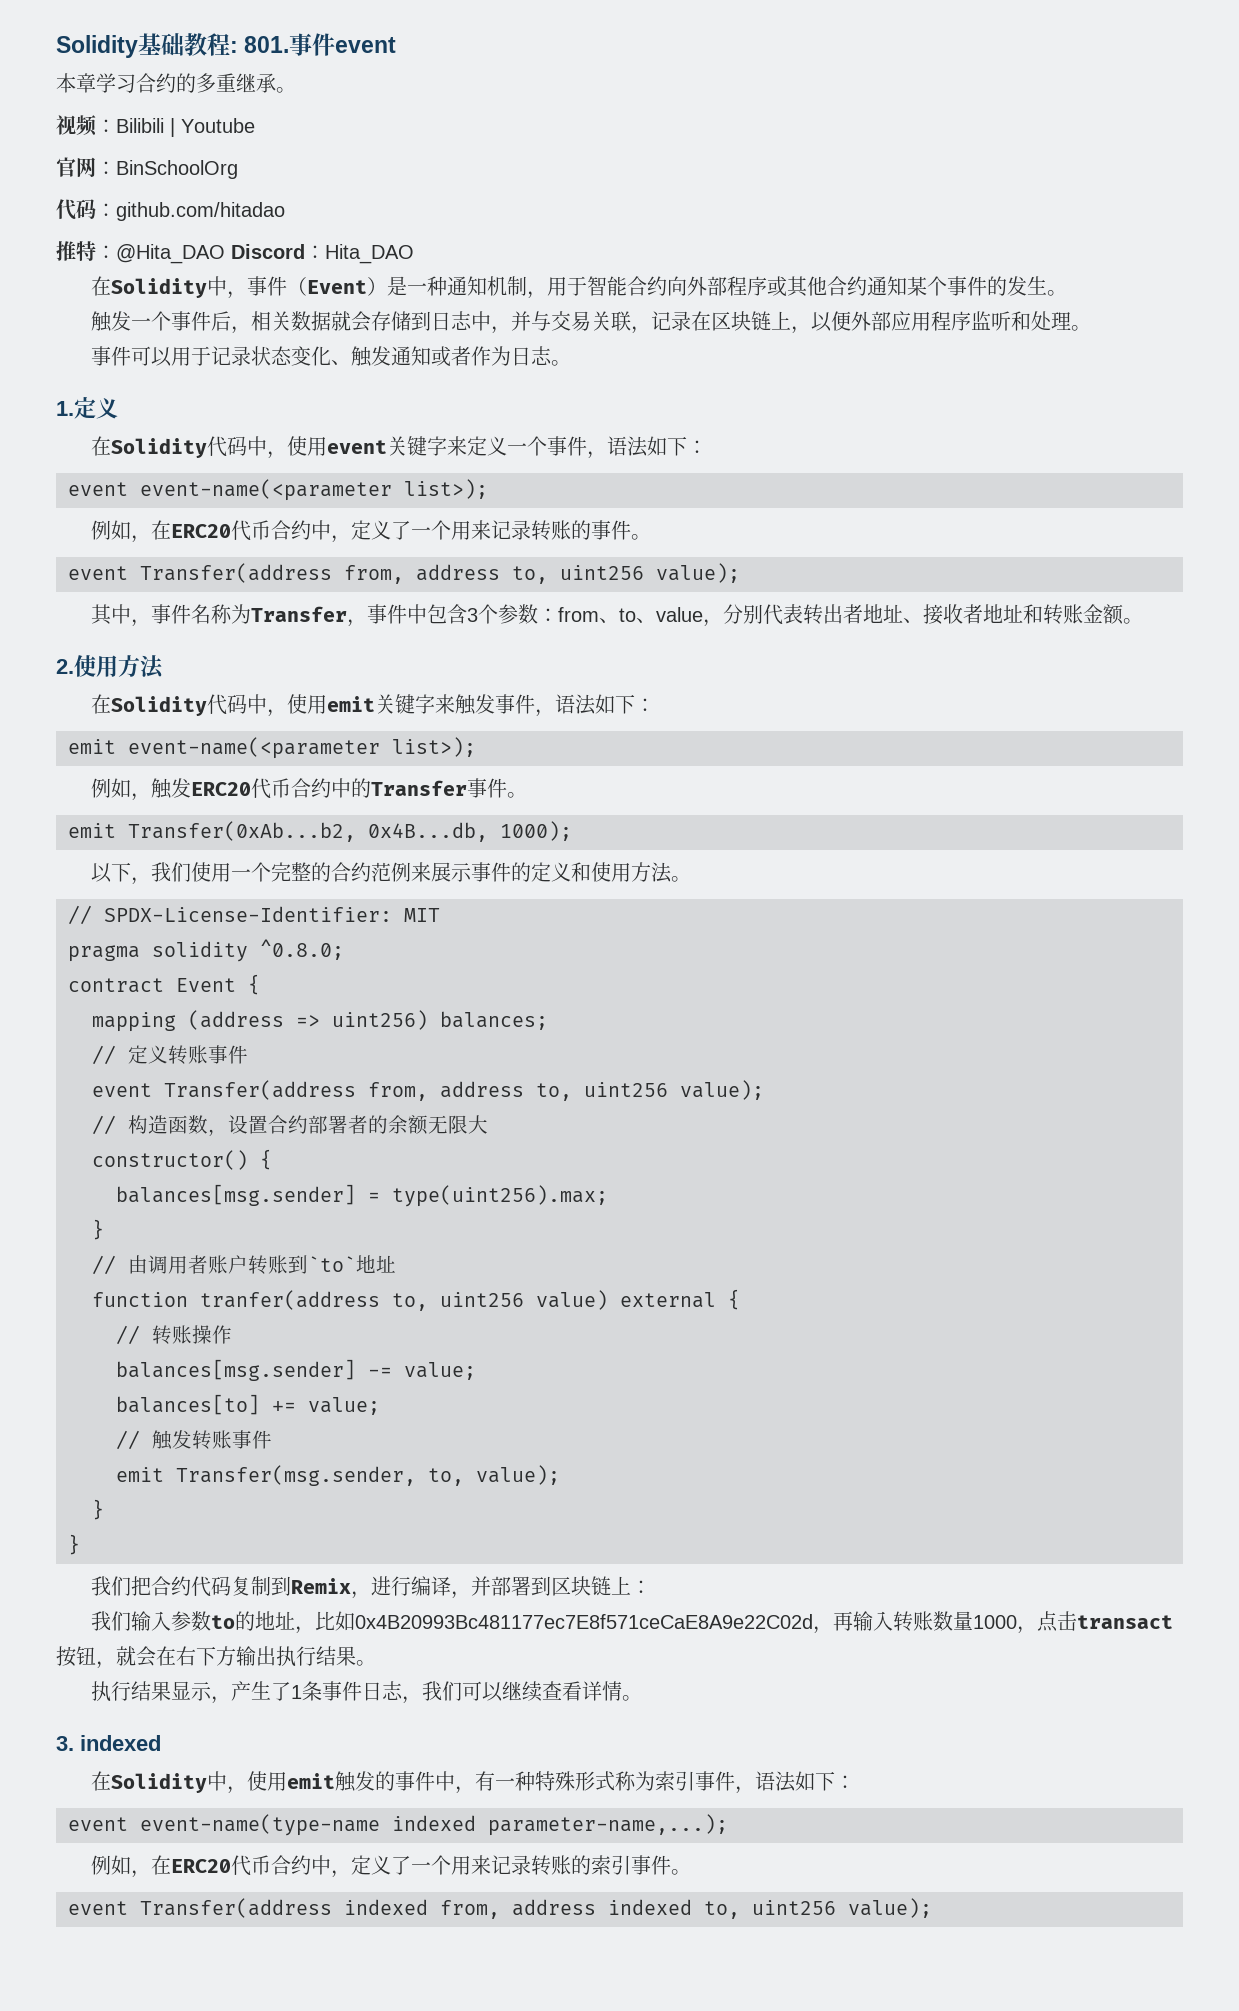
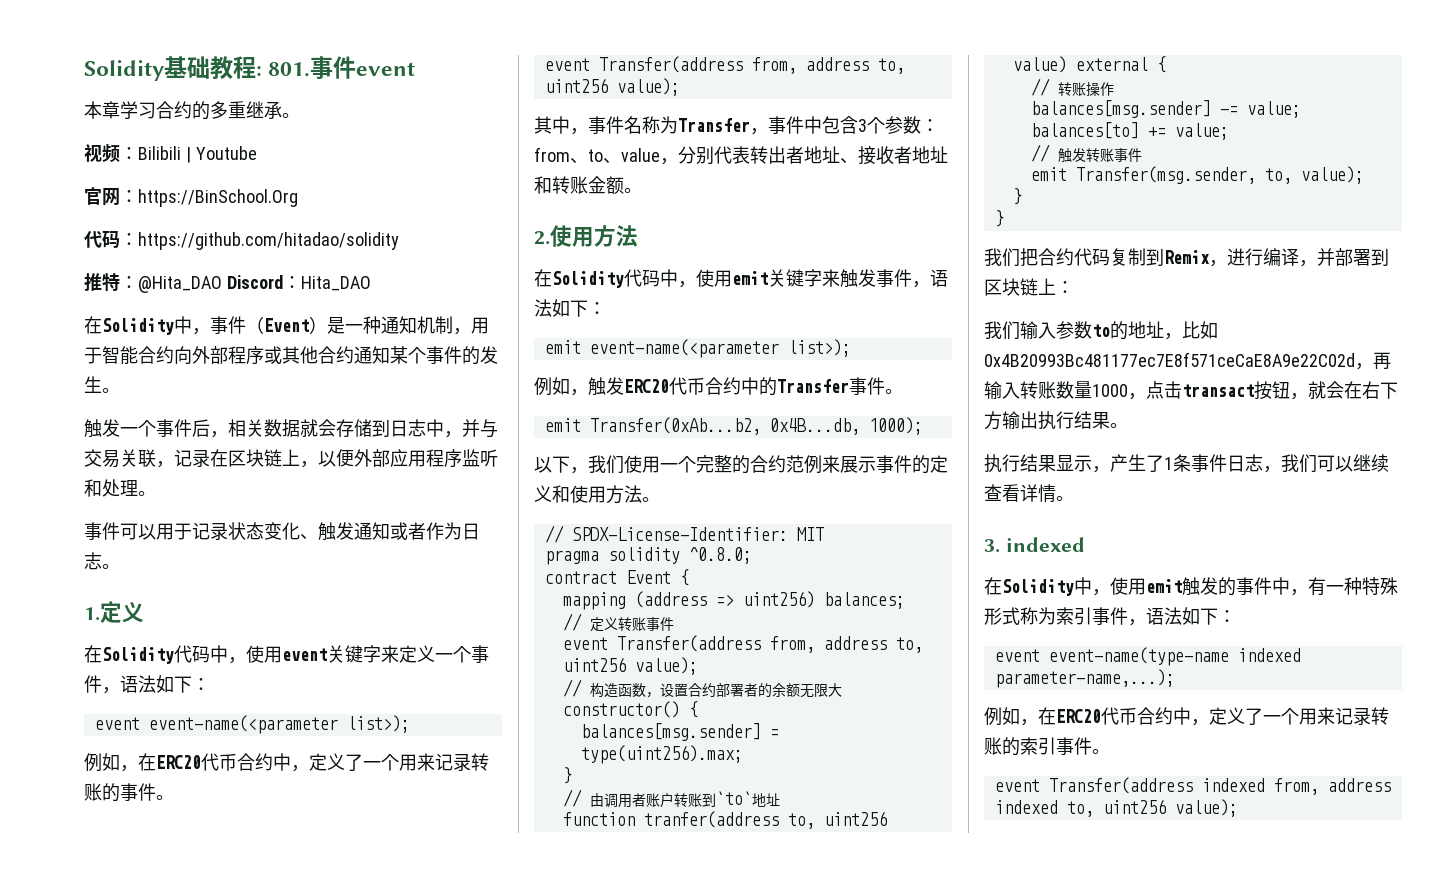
- 官网：BinSchoolOrg
+ 官网：https://BinSchool.Org
- 代码：github.com/hitadao
+ 代码：https://github.com/hitadao/solidity

